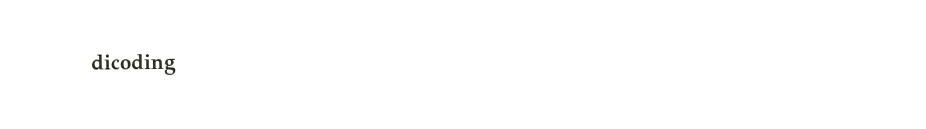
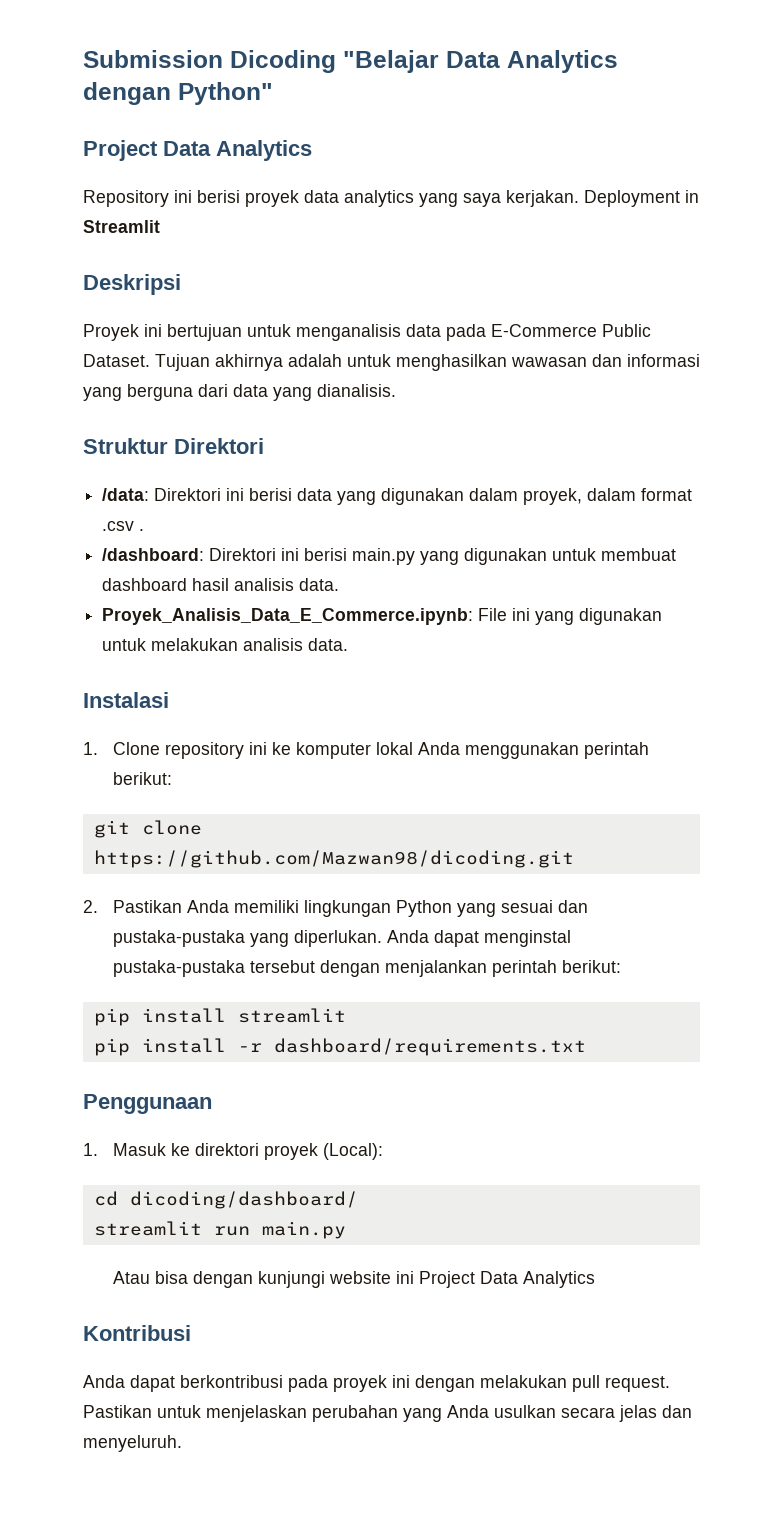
- dicoding
+ Submission Dicoding "Belajar Data Analytics dengan Python"
+ Project Data Analytics
+ Repository ini berisi proyek data analytics yang saya kerjakan. Deployment in Streamlit
+ Deskripsi
+ Proyek ini bertujuan untuk menganalisis data pada E-Commerce Public Dataset. Tujuan akhirnya adalah untuk menghasilkan wawasan dan informasi yang berguna dari data yang dianalisis.
+ Struktur Direktori
+ /data: Direktori ini berisi data yang digunakan dalam proyek, dalam format .csv .
+ /dashboard: Direktori ini berisi main.py yang digunakan untuk membuat dashboard hasil analisis data.
+ Proyek_Analisis_Data_E_Commerce.ipynb: File ini yang digunakan untuk melakukan analisis data.
+ Instalasi
+ 1. Clone repository ini ke komputer lokal Anda menggunakan perintah berikut:
+ git clone https://github.com/Mazwan98/dicoding.git
+ 2. Pastikan Anda memiliki lingkungan Python yang sesuai dan pustaka-pustaka yang diperlukan. Anda dapat menginstal pustaka-pustaka tersebut dengan menjalankan perintah berikut:
+ pip install streamlit
+ pip install -r dashboard/requirements.txt
+ Penggunaan
+ 1. Masuk ke direktori proyek (Local):
+ cd dicoding/dashboard/
+ streamlit run main.py
+ Atau bisa dengan kunjungi website ini Project Data Analytics
+ Kontribusi
+ Anda dapat berkontribusi pada proyek ini dengan melakukan pull request. Pastikan untuk menjelaskan perubahan yang Anda usulkan secara jelas dan menyeluruh.

